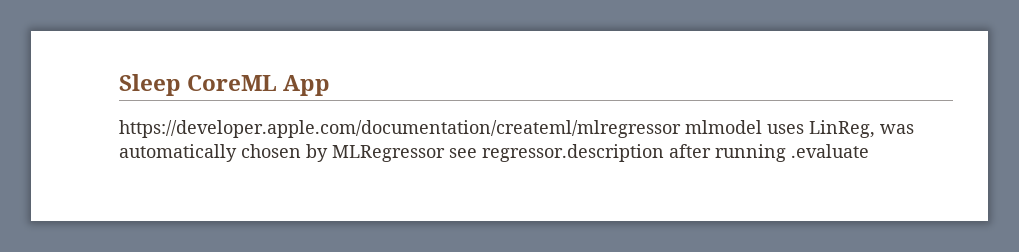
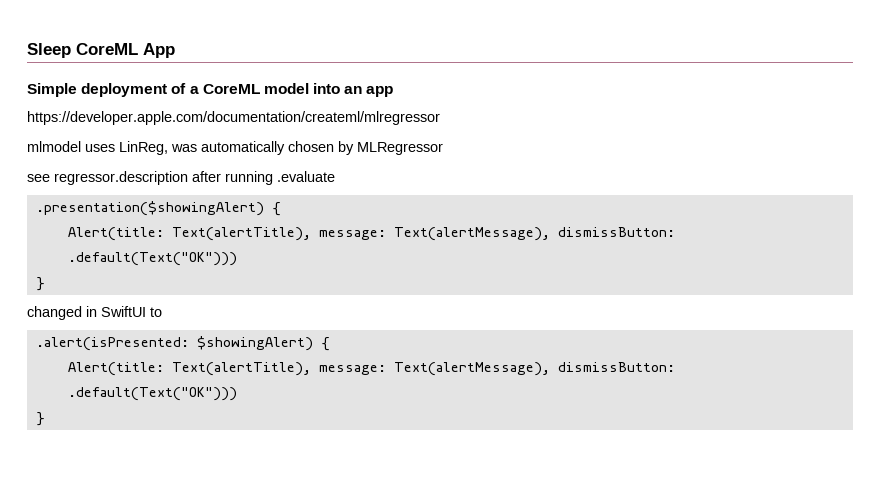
+ Simple deployment of a CoreML model into an app
- https://developer.apple.com/documentation/createml/mlregressor mlmodel uses LinReg, was automatically chosen by MLRegressor see regressor.description after running .evaluate
+ https://developer.apple.com/documentation/createml/mlregressor
+ mlmodel uses LinReg, was automatically chosen by MLRegressor
+ see regressor.description after running .evaluate
+ .presentation($showingAlert) {
+ Alert(title: Text(alertTitle), message: Text(alertMessage), dismissButton: .default(Text("OK")))
+ }
+ changed in SwiftUI to
+ .alert(isPresented: $showingAlert) {
+ Alert(title: Text(alertTitle), message: Text(alertMessage), dismissButton: .default(Text("OK")))
+ }

